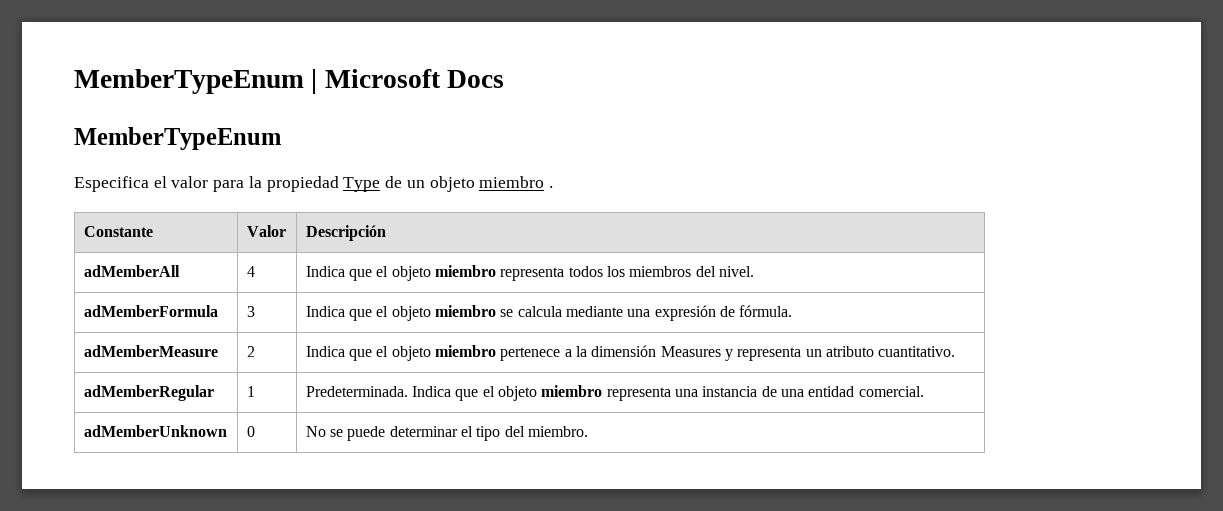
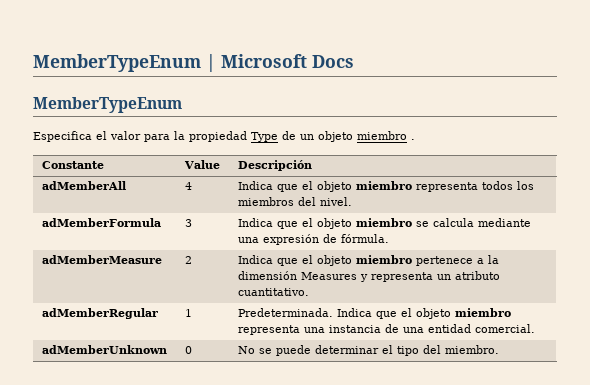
- Constante | Valor | Descripción
+ Constante | Value | Descripción

